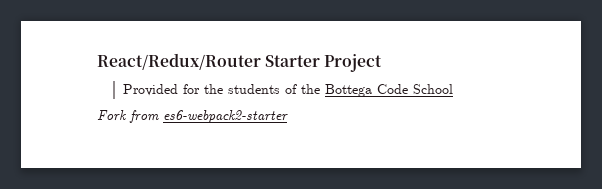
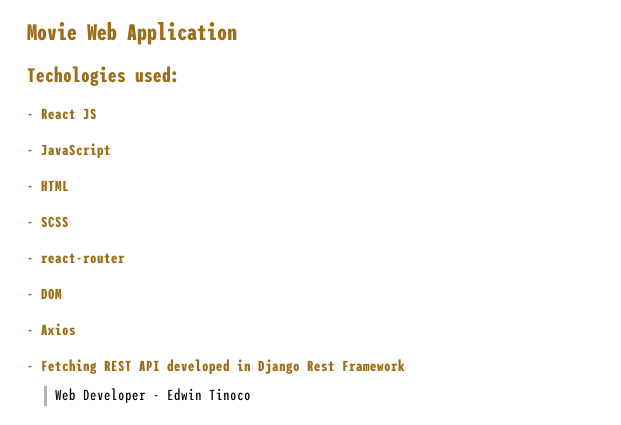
- React/Redux/Router Starter Project
- Provided for the students of the Bottega Code School
- Fork from es6-webpack2-starter
+ Movie Web Application
+ Techologies used:
+ - React JS
+ - JavaScript
+ - HTML
+ - SCSS
+ - react-router
+ - DOM
+ - Axios
+ - Fetching REST API developed in Django Rest Framework
+ Web Developer - Edwin Tinoco

